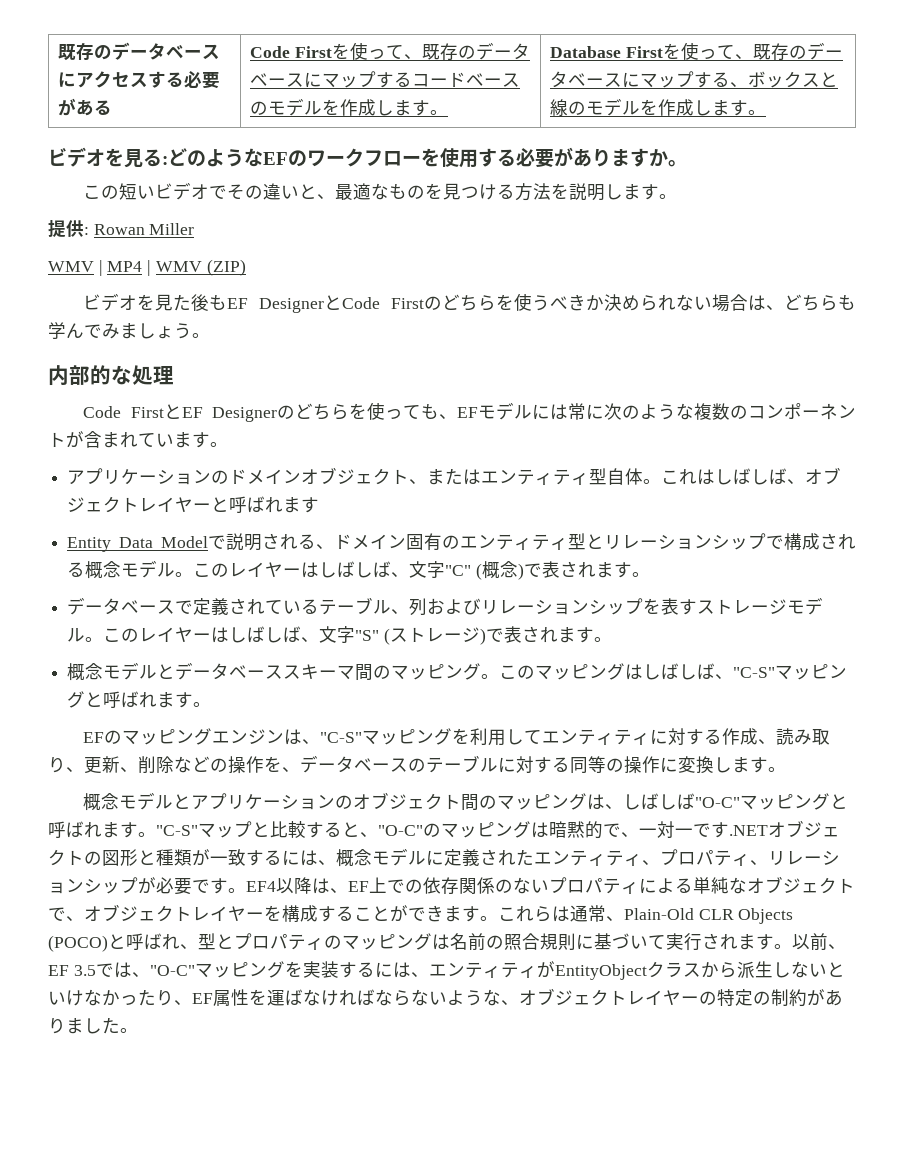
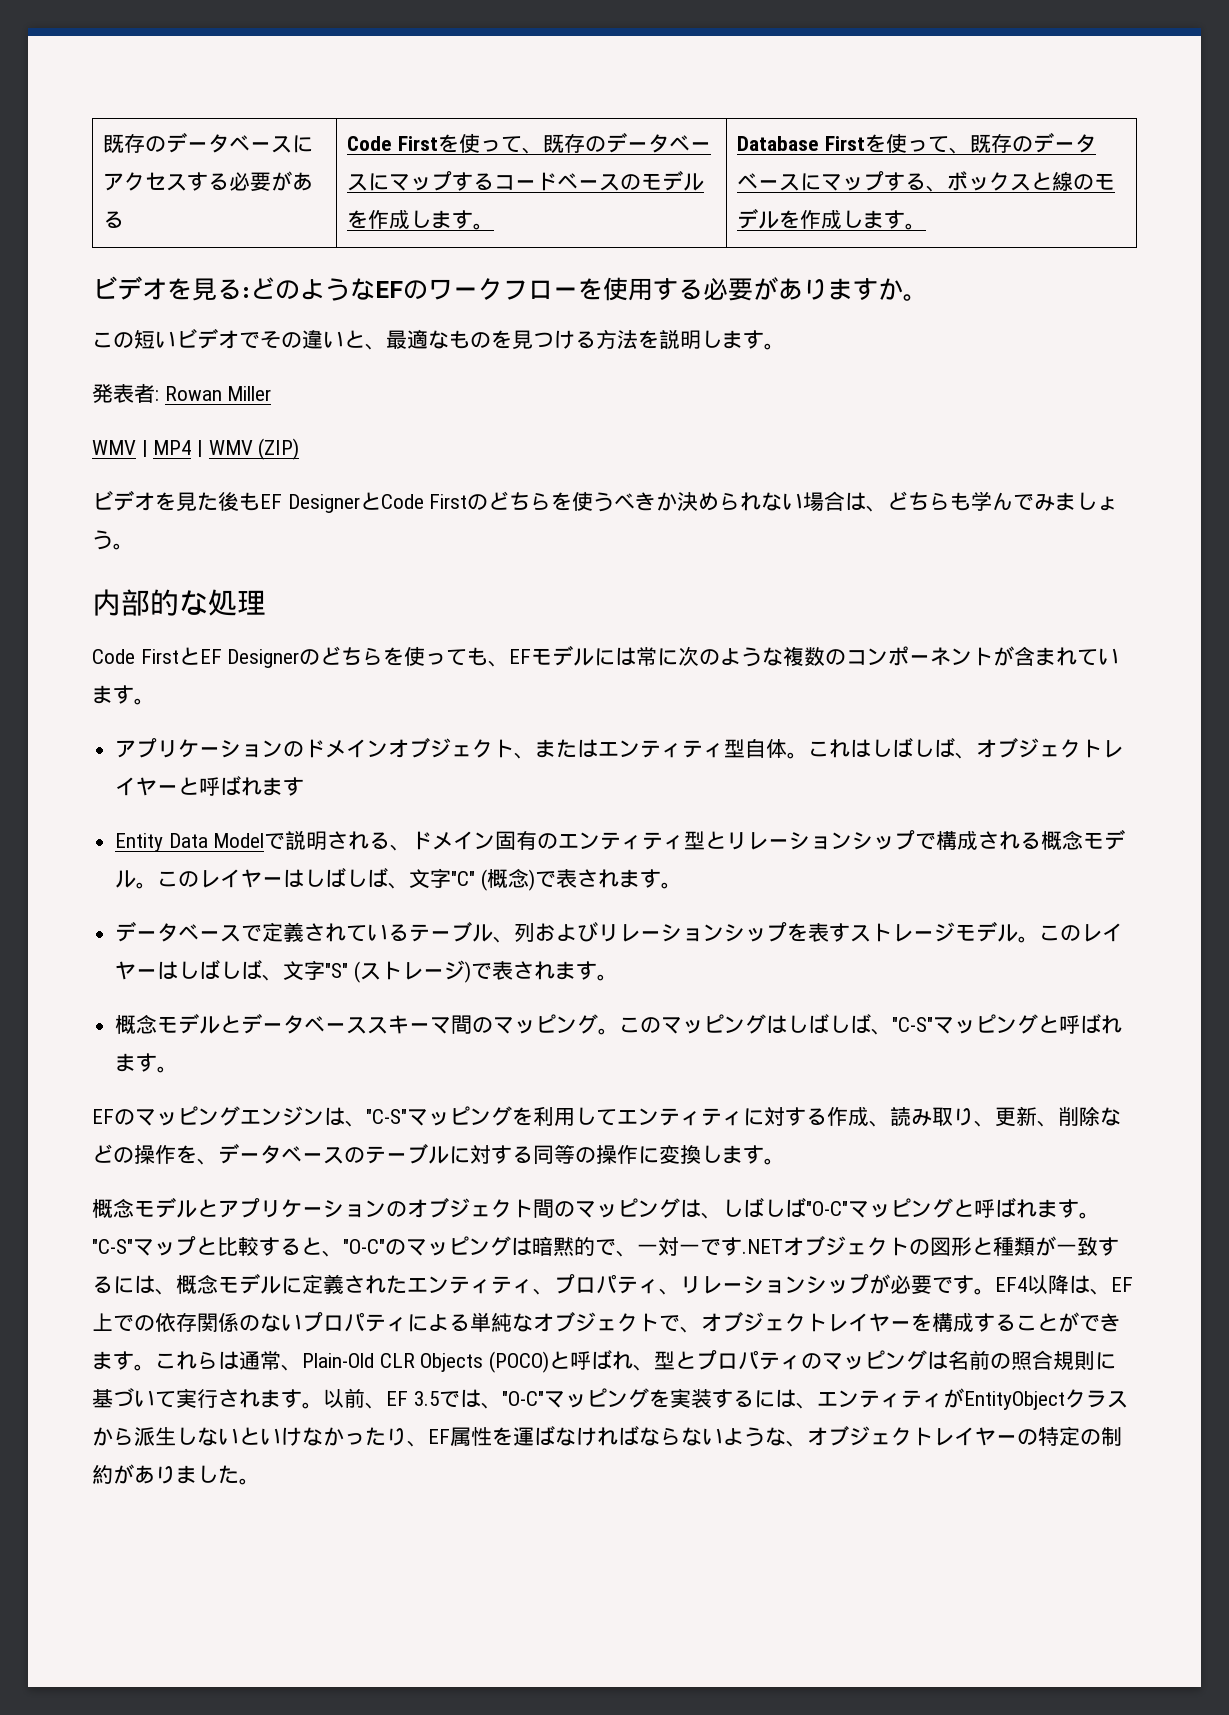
- 提供: Rowan Miller
+ 発表者: Rowan Miller

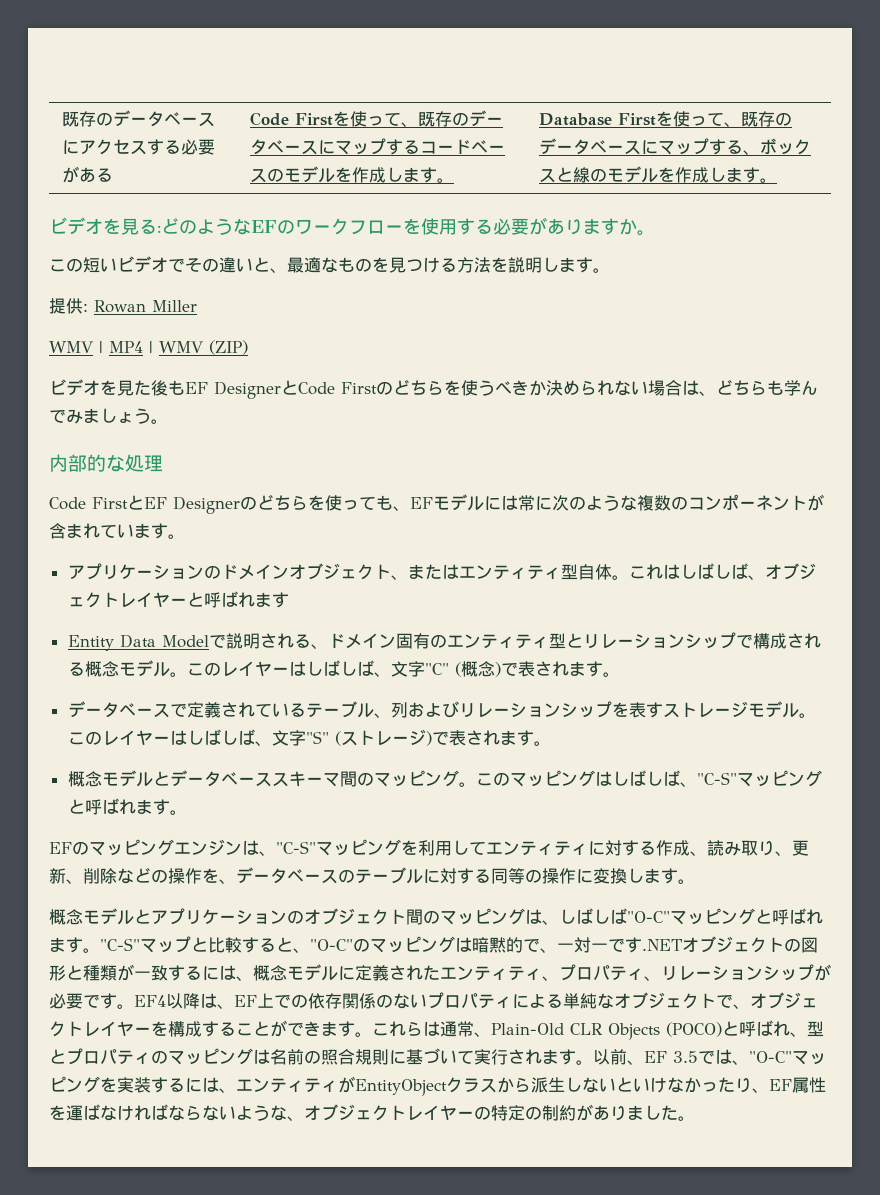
- 発表者: Rowan Miller
+ 提供: Rowan Miller

